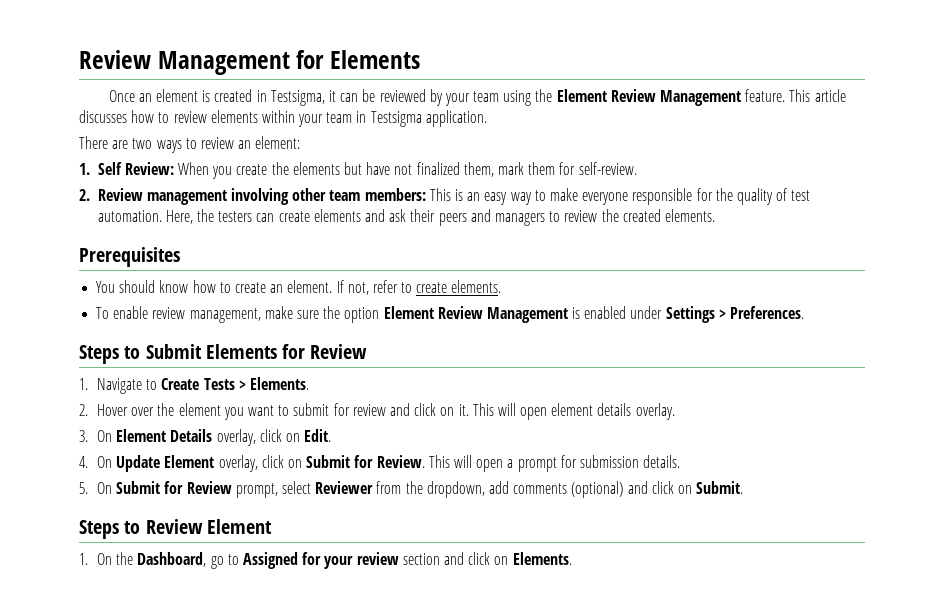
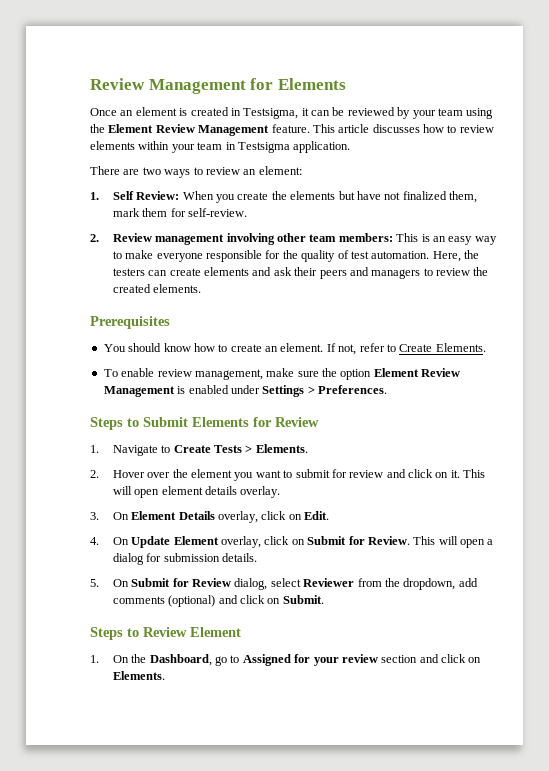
- If not, refer to create elements.
+ If not, refer to Create Elements.
- This will open a prompt for submission details.
+ This will open a dialog for submission details.
- 5. On Submit for Review prompt, select Reviewer from the dropdown, add comments (optional) and click on Submit.
+ 5. On Submit for Review dialog, select Reviewer from the dropdown, add comments (optional) and click on Submit.

